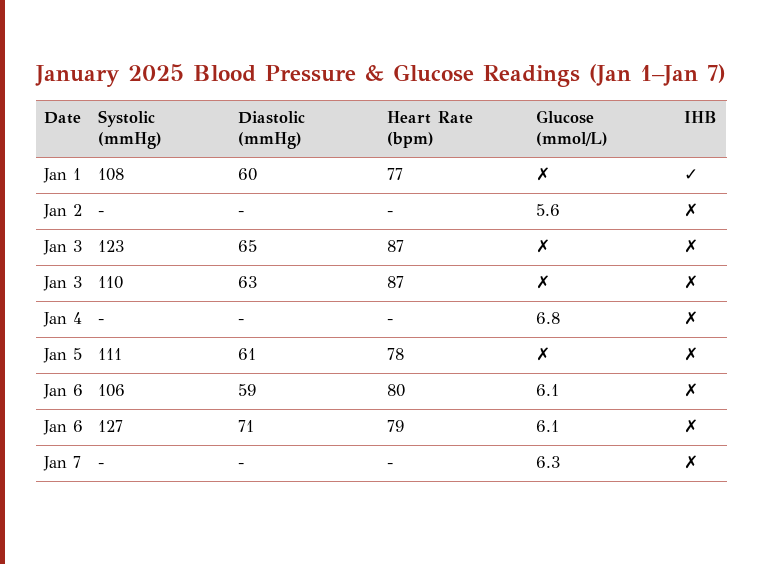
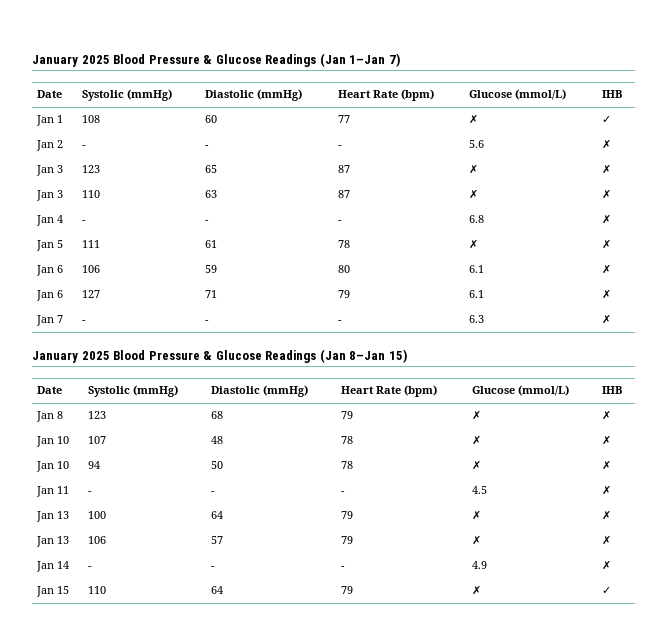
+ January 2025 Blood Pressure & Glucose Readings (Jan 8–Jan 15)
+ Date | Systolic (mmHg) | Diastolic (mmHg) | Heart Rate (bpm) | Glucose (mmol/L) | IHB
+ Jan 8 | 123 | 68 | 79 | ✗ | ✗
+ Jan 10 | 107 | 48 | 78 | ✗ | ✗
+ Jan 10 | 94 | 50 | 78 | ✗ | ✗
+ Jan 11 | - | - | - | 4.5 | ✗
+ Jan 13 | 100 | 64 | 79 | ✗ | ✗
+ Jan 13 | 106 | 57 | 79 | ✗ | ✗
+ Jan 14 | - | - | - | 4.9 | ✗
+ Jan 15 | 110 | 64 | 79 | ✗ | ✓

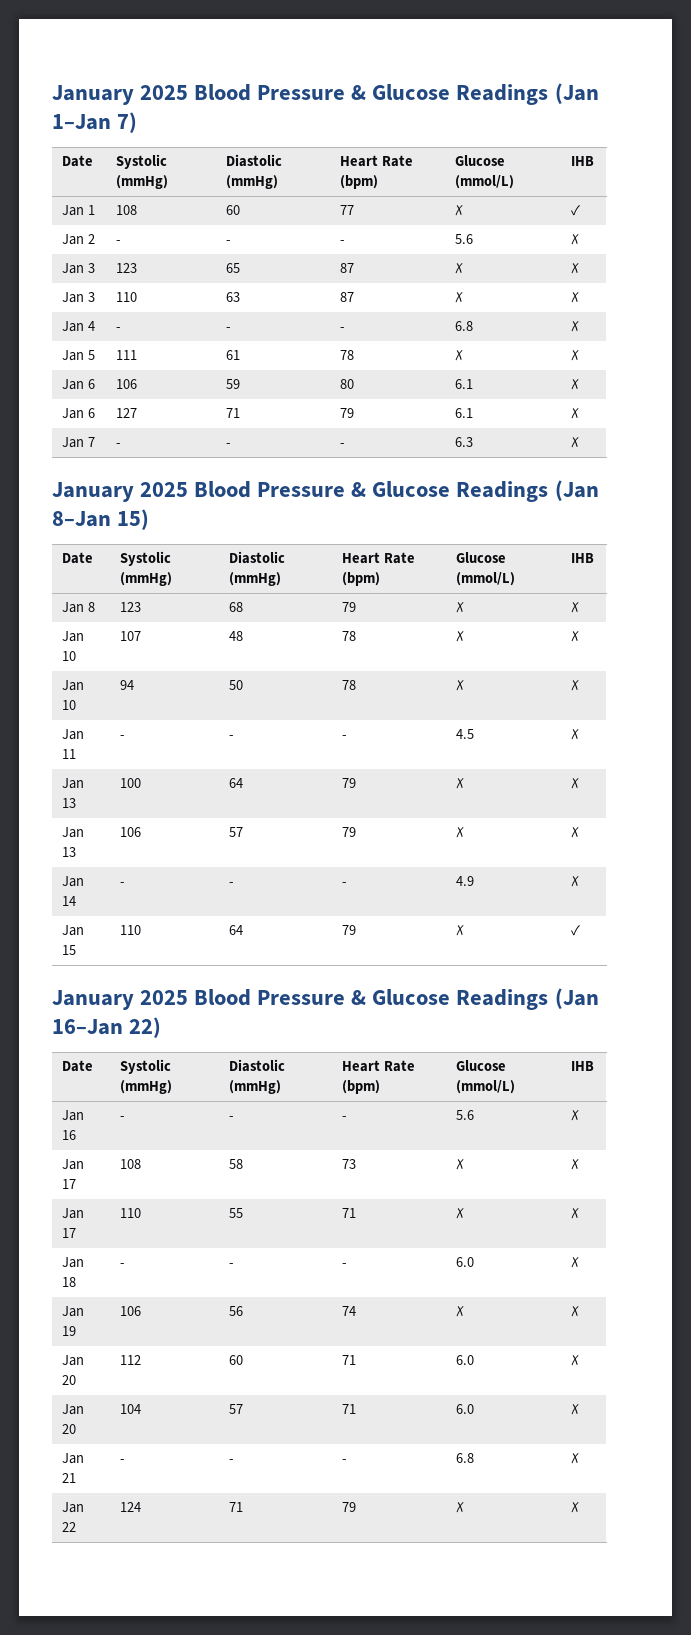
+ January 2025 Blood Pressure & Glucose Readings (Jan 16–Jan 22)
+ Date | Systolic (mmHg) | Diastolic (mmHg) | Heart Rate (bpm) | Glucose (mmol/L) | IHB
+ Jan 16 | - | - | - | 5.6 | ✗
+ Jan 17 | 108 | 58 | 73 | ✗ | ✗
+ Jan 17 | 110 | 55 | 71 | ✗ | ✗
+ Jan 18 | - | - | - | 6.0 | ✗
+ Jan 19 | 106 | 56 | 74 | ✗ | ✗
+ Jan 20 | 112 | 60 | 71 | 6.0 | ✗
+ Jan 20 | 104 | 57 | 71 | 6.0 | ✗
+ Jan 21 | - | - | - | 6.8 | ✗
+ Jan 22 | 124 | 71 | 79 | ✗ | ✗

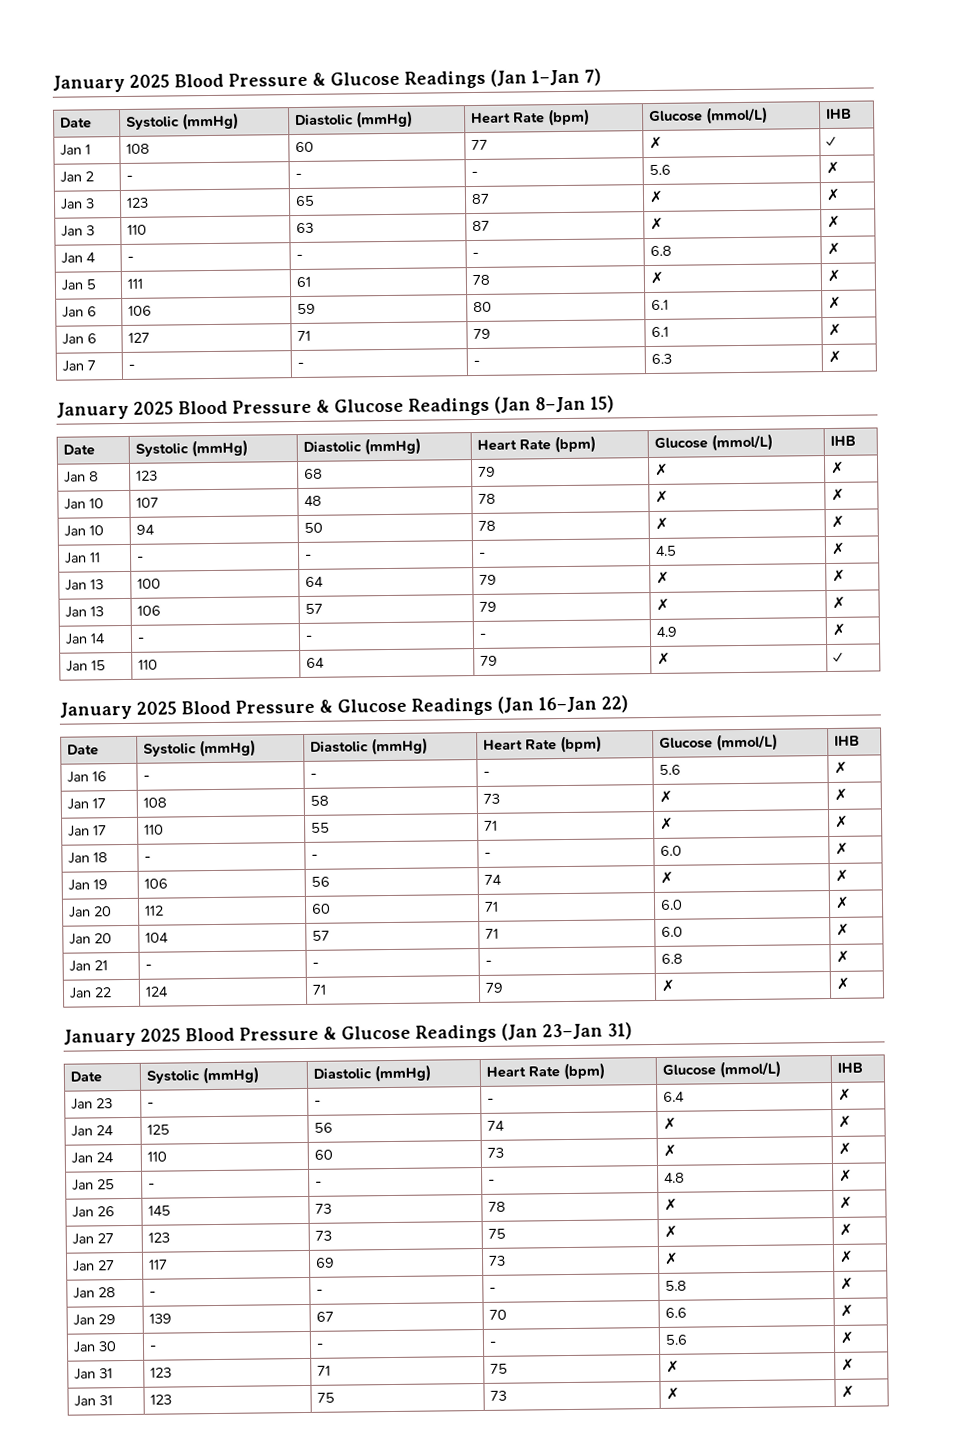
+ January 2025 Blood Pressure & Glucose Readings (Jan 23–Jan 31)
+ Date | Systolic (mmHg) | Diastolic (mmHg) | Heart Rate (bpm) | Glucose (mmol/L) | IHB
+ Jan 23 | - | - | - | 6.4 | ✗
+ Jan 24 | 125 | 56 | 74 | ✗ | ✗
+ Jan 24 | 110 | 60 | 73 | ✗ | ✗
+ Jan 25 | - | - | - | 4.8 | ✗
+ Jan 26 | 145 | 73 | 78 | ✗ | ✗
+ Jan 27 | 123 | 73 | 75 | ✗ | ✗
+ Jan 27 | 117 | 69 | 73 | ✗ | ✗
+ Jan 28 | - | - | - | 5.8 | ✗
+ Jan 29 | 139 | 67 | 70 | 6.6 | ✗
+ Jan 30 | - | - | - | 5.6 | ✗
+ Jan 31 | 123 | 71 | 75 | ✗ | ✗
+ Jan 31 | 123 | 75 | 73 | ✗ | ✗

